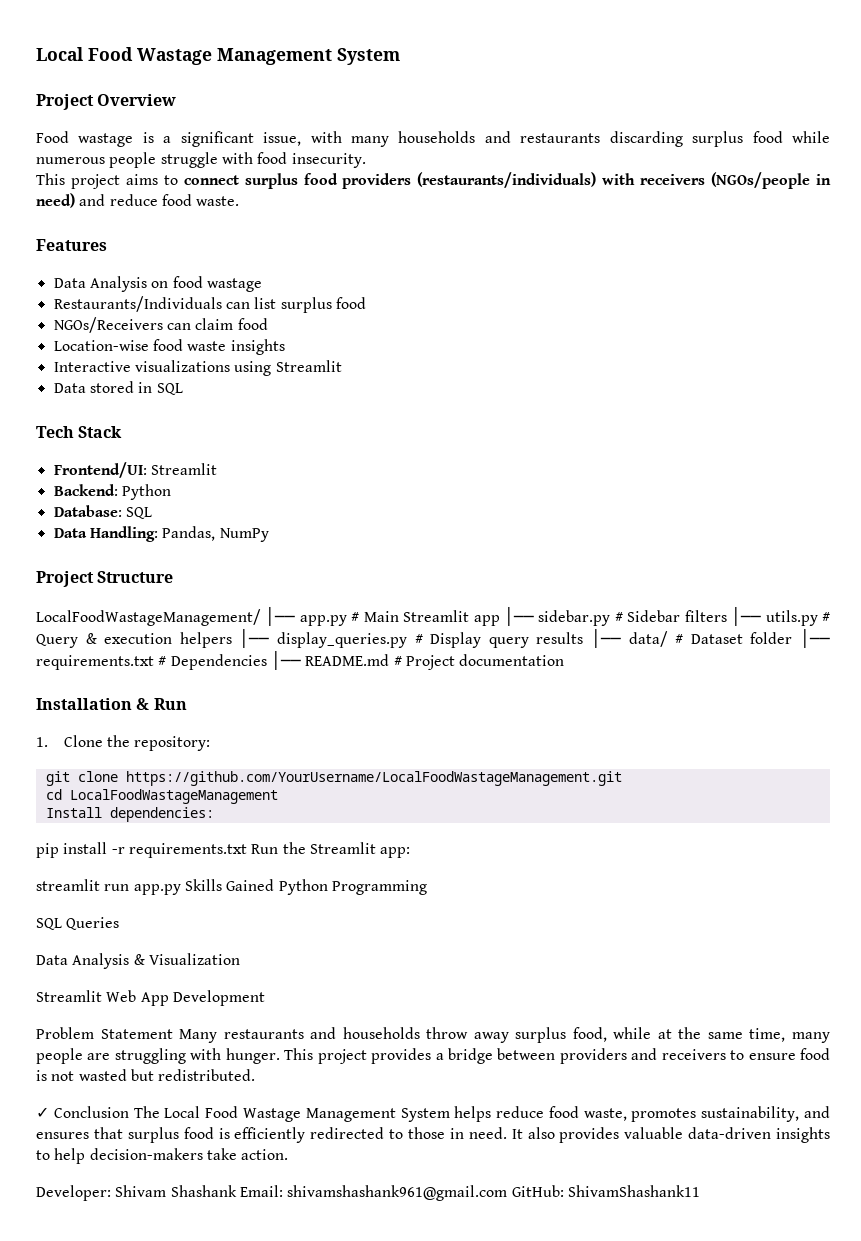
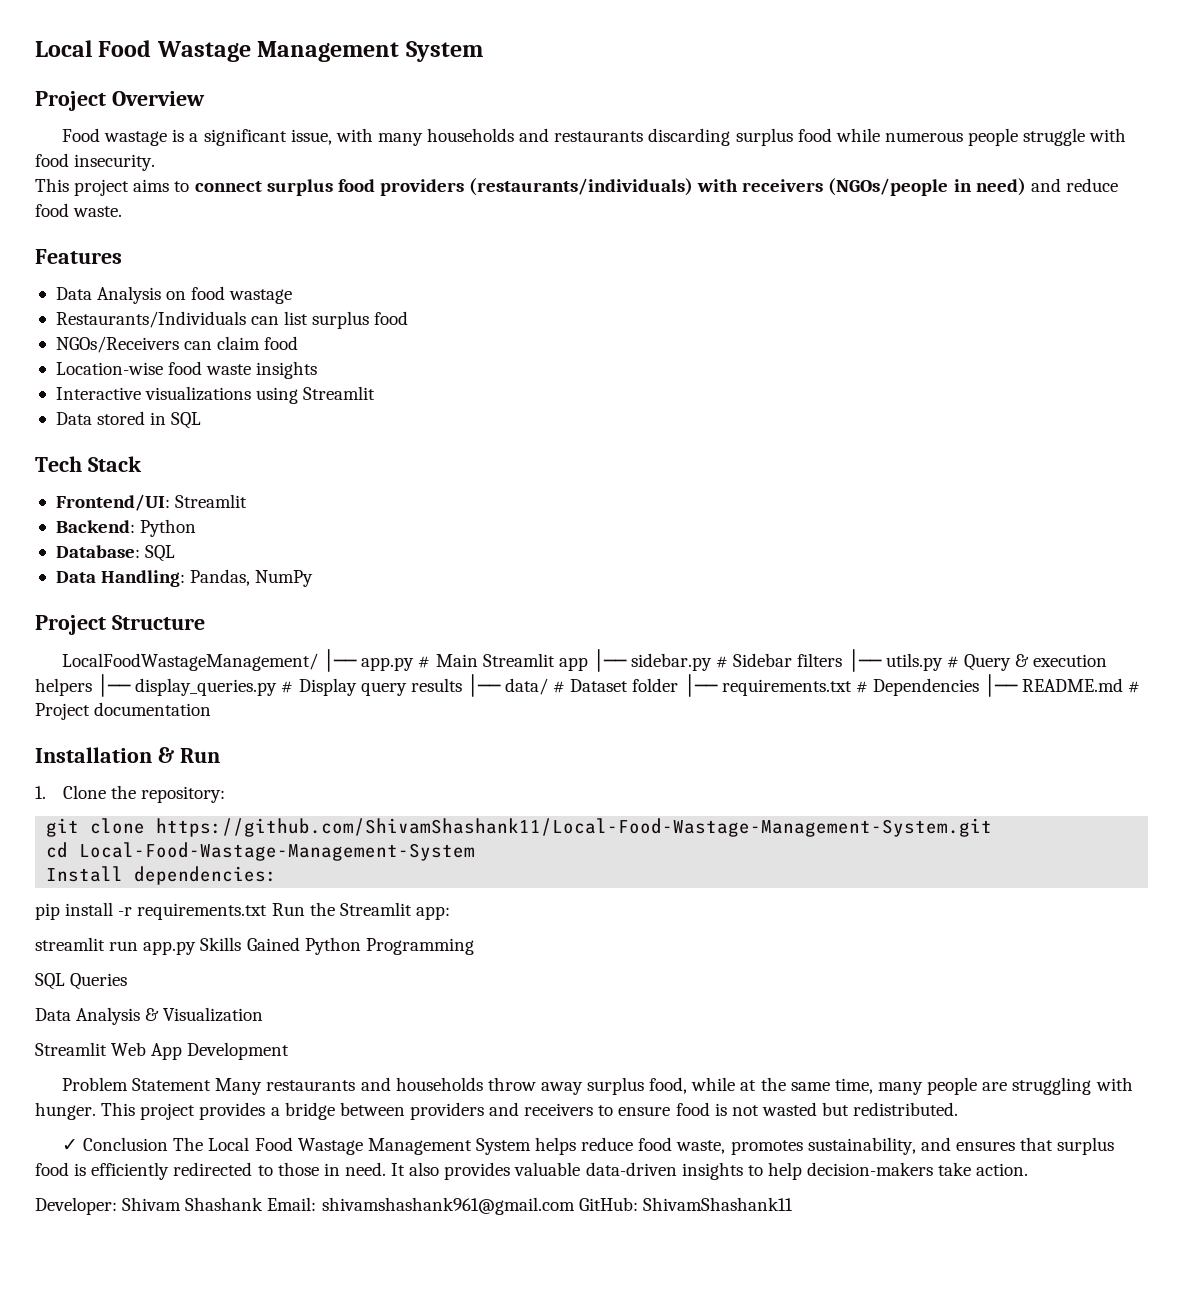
- git clone https://github.com/YourUsername/LocalFoodWastageManagement.git
+ git clone https://github.com/ShivamShashank11/Local-Food-Wastage-Management-System.git
- cd LocalFoodWastageManagement
+ cd Local-Food-Wastage-Management-System

